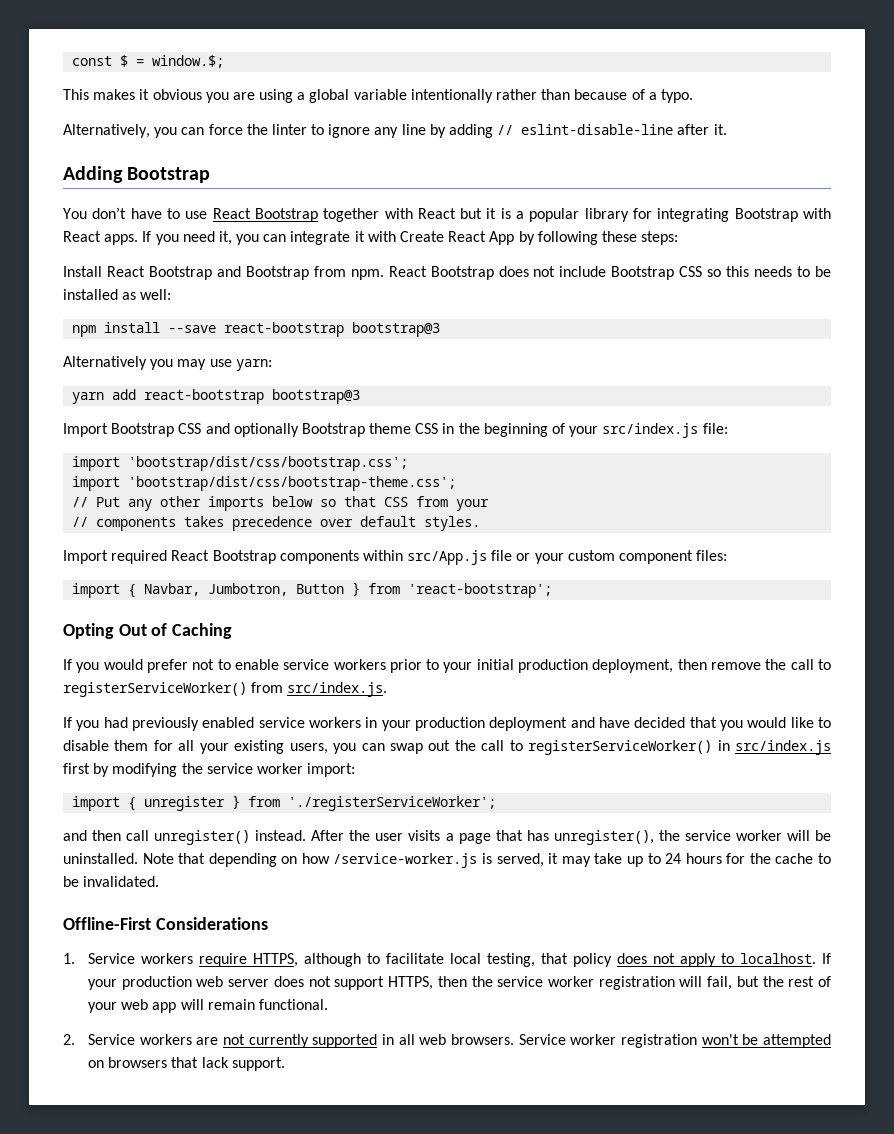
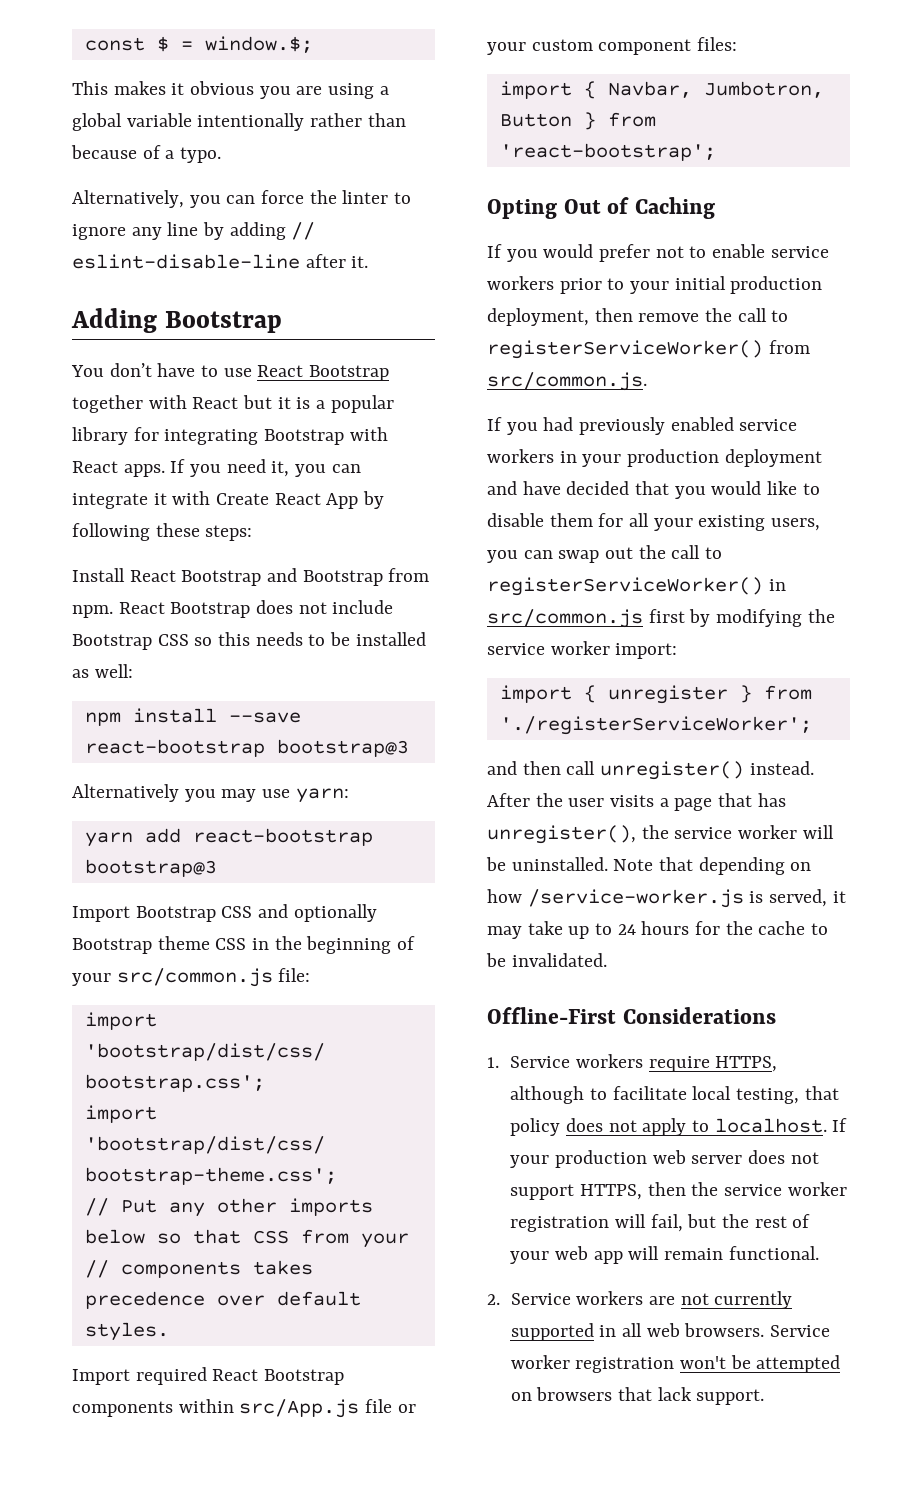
- Import Bootstrap CSS and optionally Bootstrap theme CSS in the beginning of your src/index.js file:
+ Import Bootstrap CSS and optionally Bootstrap theme CSS in the beginning of your src/common.js file:
- If you would prefer not to enable service workers prior to your initial production deployment, then remove the call to registerServiceWorker() from src/index.js.
+ If you would prefer not to enable service workers prior to your initial production deployment, then remove the call to registerServiceWorker() from src/common.js.
- If you had previously enabled service workers in your production deployment and have decided that you would like to disable them for all your existing users, you can swap out the call to registerServiceWorker() in src/index.js first by modifying the service worker import:
+ If you had previously enabled service workers in your production deployment and have decided that you would like to disable them for all your existing users, you can swap out the call to registerServiceWorker() in src/common.js first by modifying the service worker import:

